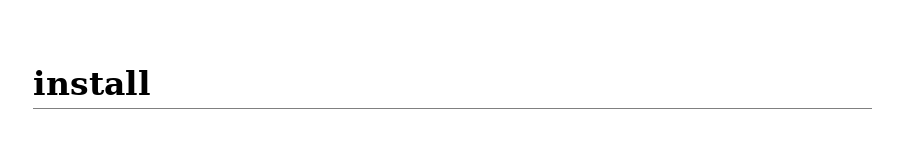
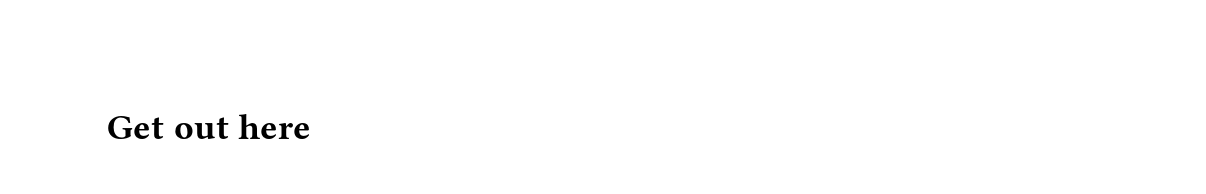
- install
+ Get out here

